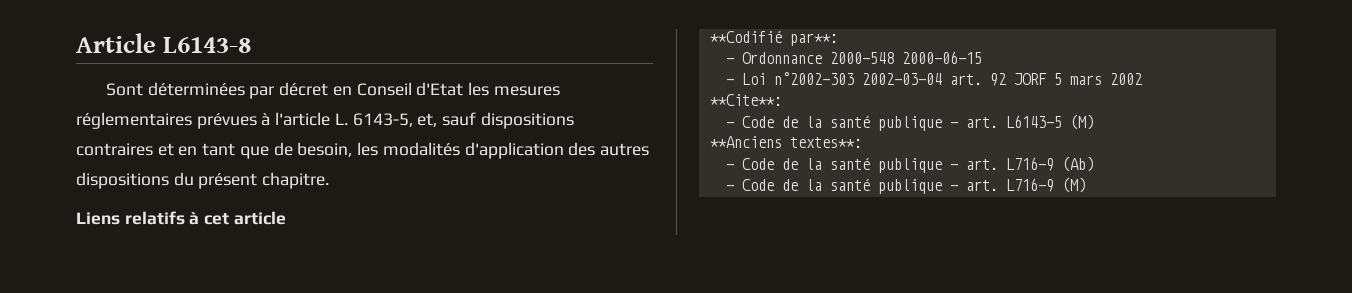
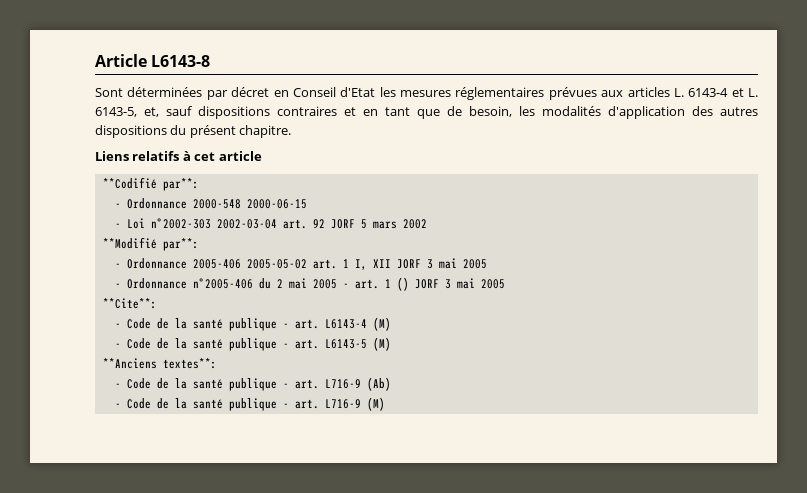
- Sont déterminées par décret en Conseil d'Etat les mesures réglementaires prévues à l'article L. 6143-5, et, sauf dispositions contraires et en tant que de besoin, les modalités d'application des autres dispositions du présent chapitre.
+ Sont déterminées par décret en Conseil d'Etat les mesures réglementaires prévues aux articles L. 6143-4 et L. 6143-5, et, sauf dispositions contraires et en tant que de besoin, les modalités d'application des autres dispositions du présent chapitre.
+ **Modifié par**:
+ - Ordonnance 2005-406 2005-05-02 art. 1 I, XII JORF 3 mai 2005
+ - Ordonnance n°2005-406 du 2 mai 2005 - art. 1 () JORF 3 mai 2005
  **Cite**:
+ - Code de la santé publique - art. L6143-4 (M)

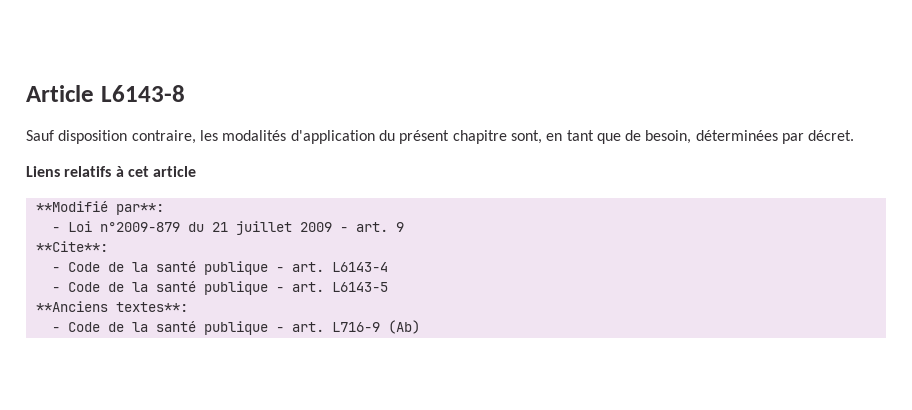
- Sont déterminées par décret en Conseil d'Etat les mesures réglementaires prévues aux articles L. 6143-4 et L. 6143-5, et, sauf dispositions contraires et en tant que de besoin, les modalités d'application des autres dispositions du présent chapitre.
+ Sauf disposition contraire, les modalités d'application du présent chapitre sont, en tant que de besoin, déterminées par décret.
- **Codifié par**:
- - Ordonnance 2000-548 2000-06-15
- - Loi n°2002-303 2002-03-04 art. 92 JORF 5 mars 2002
  **Modifié par**:
- - Ordonnance 2005-406 2005-05-02 art. 1 I, XII JORF 3 mai 2005
- - Ordonnance n°2005-406 du 2 mai 2005 - art. 1 () JORF 3 mai 2005
+ - Loi n°2009-879 du 21 juillet 2009 - art. 9
- - Code de la santé publique - art. L6143-4 (M)
+ - Code de la santé publique - art. L6143-4
- - Code de la santé publique - art. L6143-5 (M)
+ - Code de la santé publique - art. L6143-5
- - Code de la santé publique - art. L716-9 (M)

